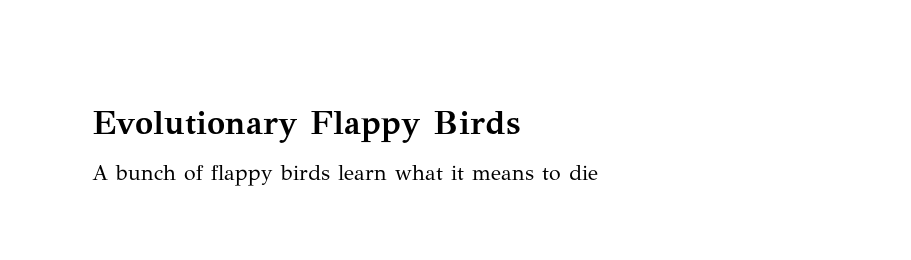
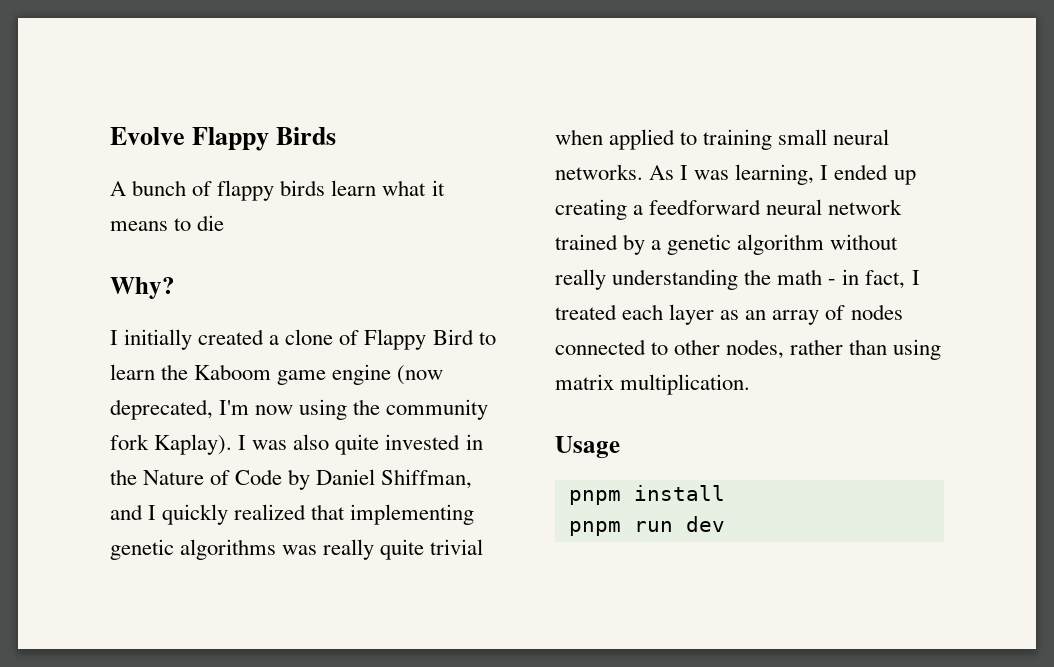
- Evolutionary Flappy Birds
+ Evolve Flappy Birds
+ Why?
+ I initially created a clone of Flappy Bird to learn the Kaboom game engine (now deprecated, I'm now using the community fork Kaplay). I was also quite invested in the Nature of Code by Daniel Shiffman, and I quickly realized that implementing genetic algorithms was really quite trivial when applied to training small neural networks. As I was learning, I ended up creating a feedforward neural network trained by a genetic algorithm without really understanding the math - in fact, I treated each layer as an array of nodes connected to other nodes, rather than using matrix multiplication.
+ Usage
+ pnpm install
+ pnpm run dev

